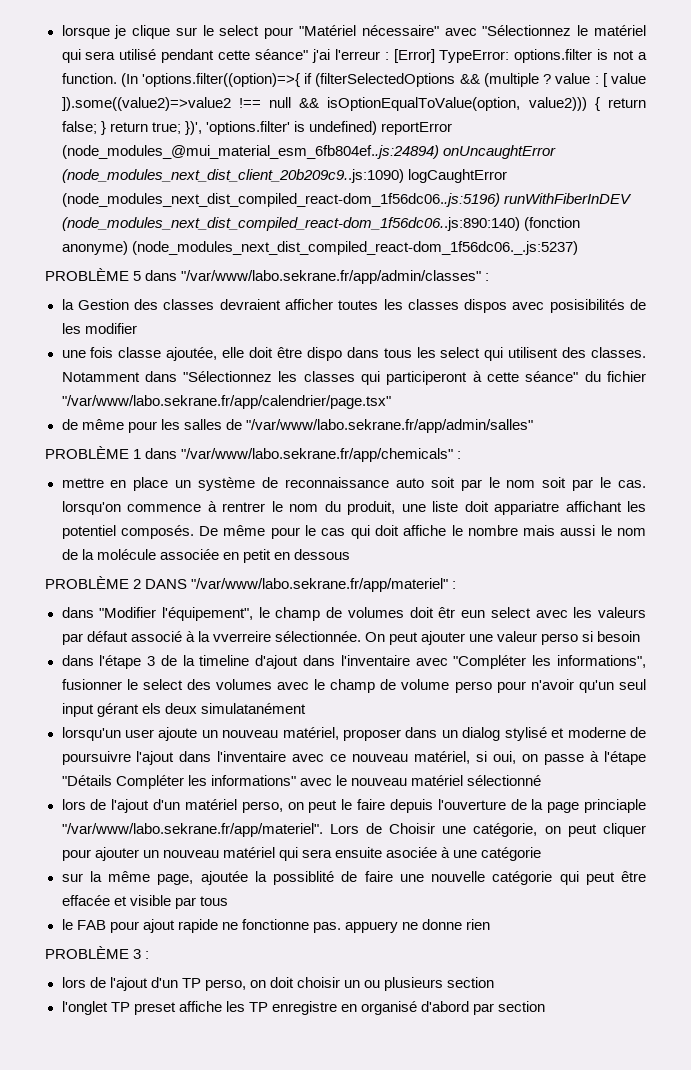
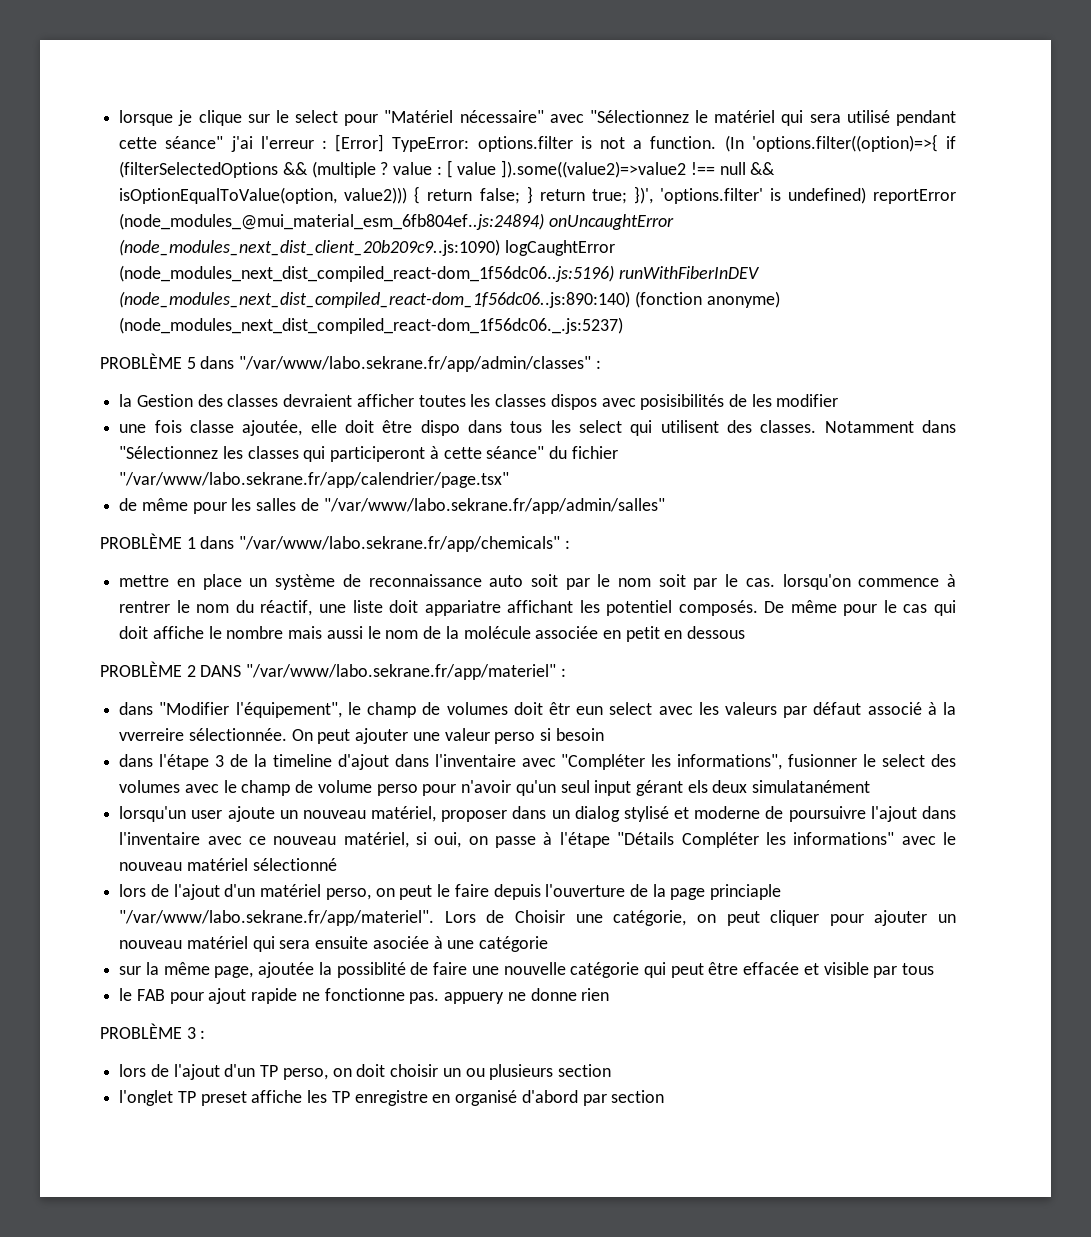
- mettre en place un système de reconnaissance auto soit par le nom soit par le cas. lorsqu'on commence à rentrer le nom du produit, une liste doit appariatre affichant les potentiel composés.
+ mettre en place un système de reconnaissance auto soit par le nom soit par le cas. lorsqu'on commence à rentrer le nom du réactif, une liste doit appariatre affichant les potentiel composés.

